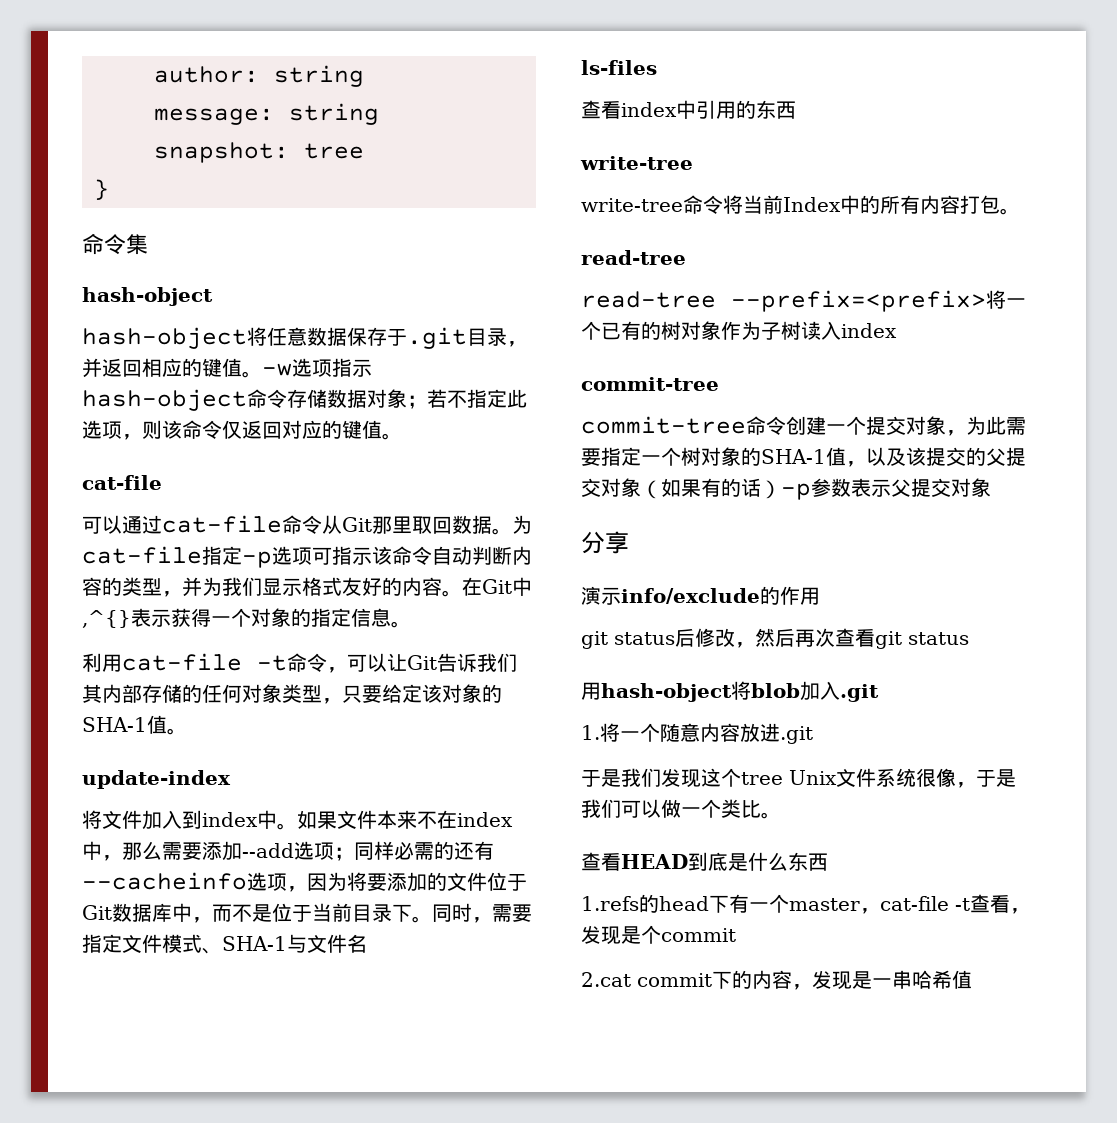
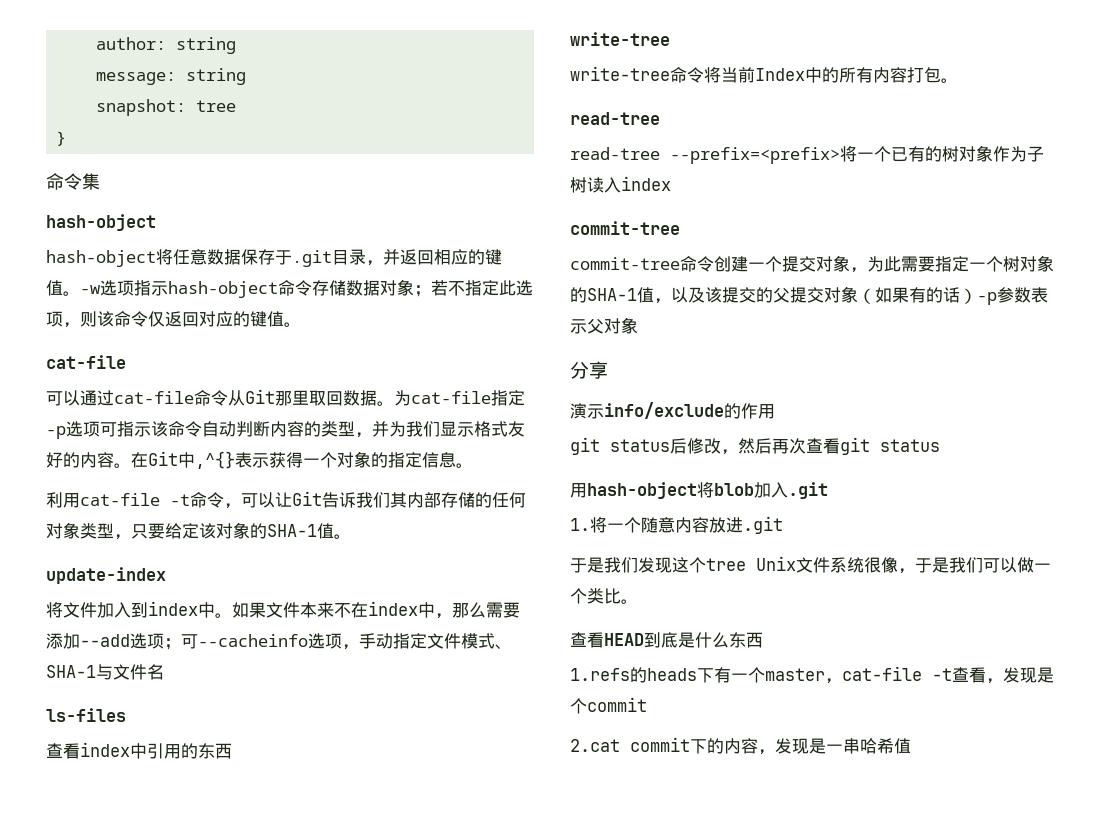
- 如果文件本来不在index中，那么需要添加--add选项；同样必需的还有--cacheinfo选项，因为将要添加的文件位于Git数据库中，而不是位于当前目录下。同时，需要指定文件模式、SHA-1与文件名
+ 如果文件本来不在index中，那么需要添加--add选项；可--cacheinfo选项，手动指定文件模式、SHA-1与文件名
- commit-tree命令创建一个提交对象，为此需要指定一个树对象的SHA-1值，以及该提交的父提交对象（如果有的话）-p参数表示父提交对象
+ commit-tree命令创建一个提交对象，为此需要指定一个树对象的SHA-1值，以及该提交的父提交对象（如果有的话）-p参数表示父对象
- 1.refs的head下有一个master，cat-file -t查看，发现是个commit
+ 1.refs的heads下有一个master，cat-file -t查看，发现是个commit

